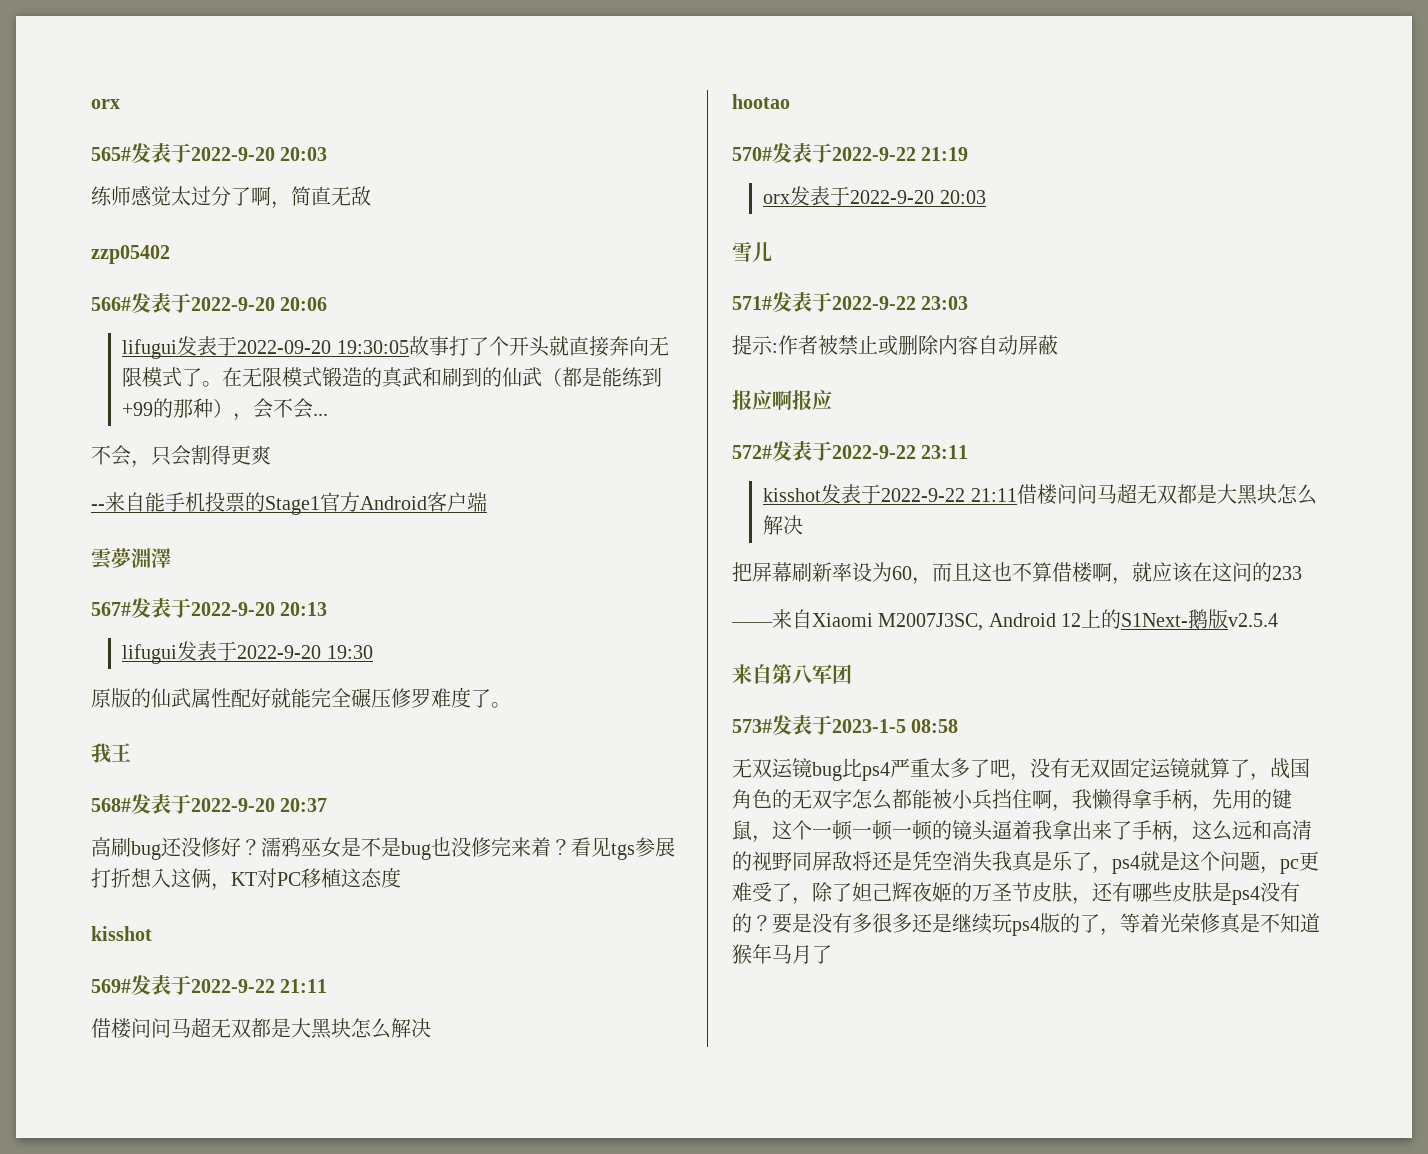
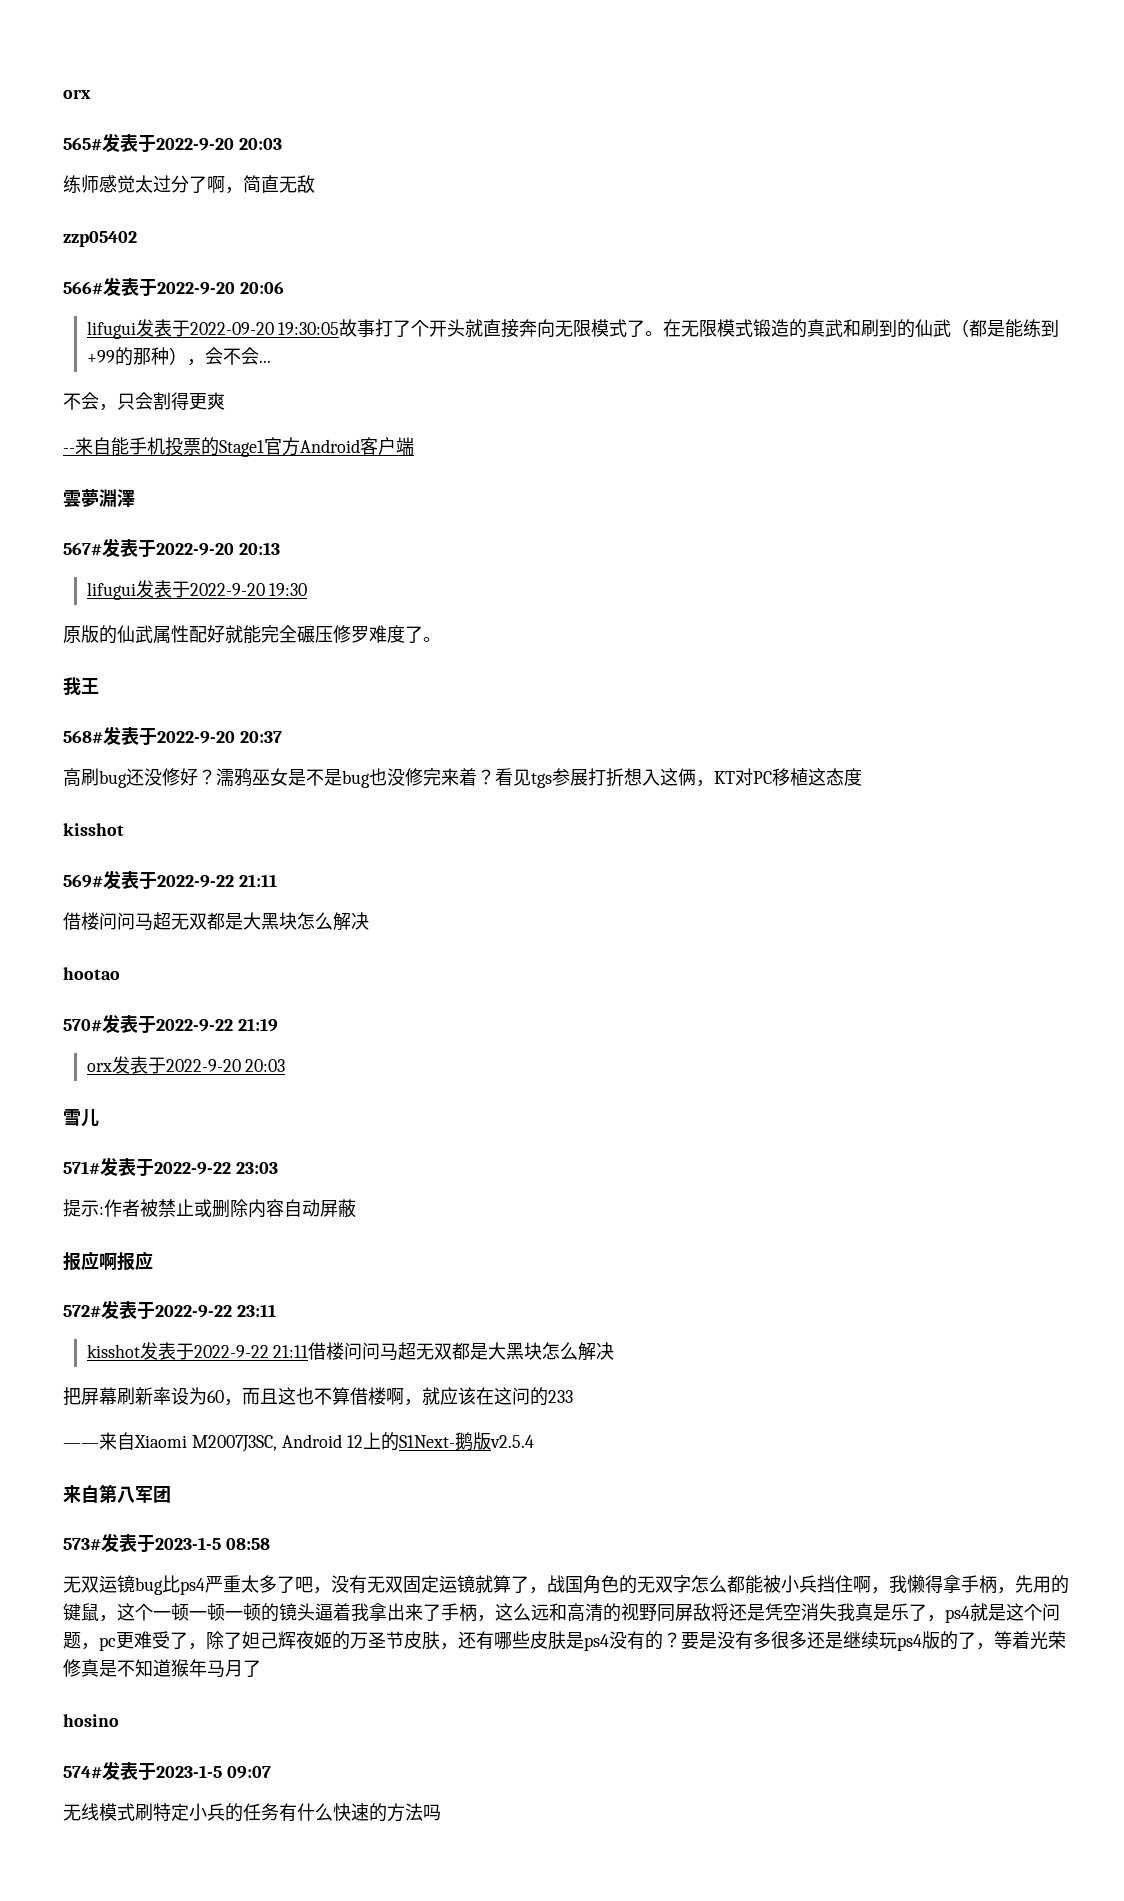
+ hosino
+ 574#发表于2023-1-5 09:07
+ 无线模式刷特定小兵的任务有什么快速的方法吗

